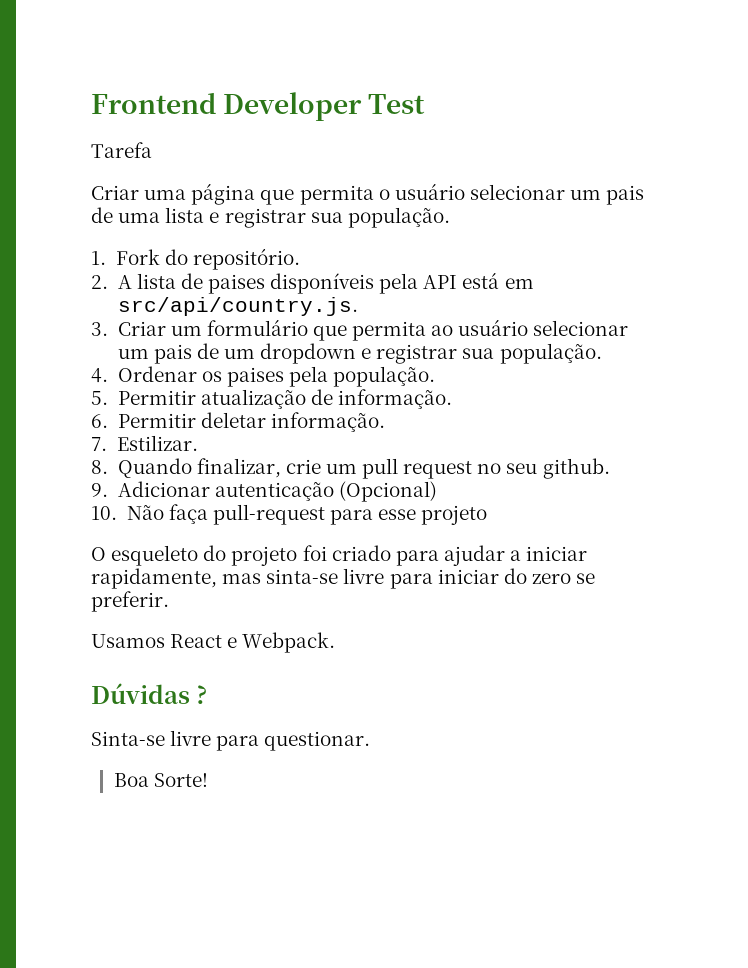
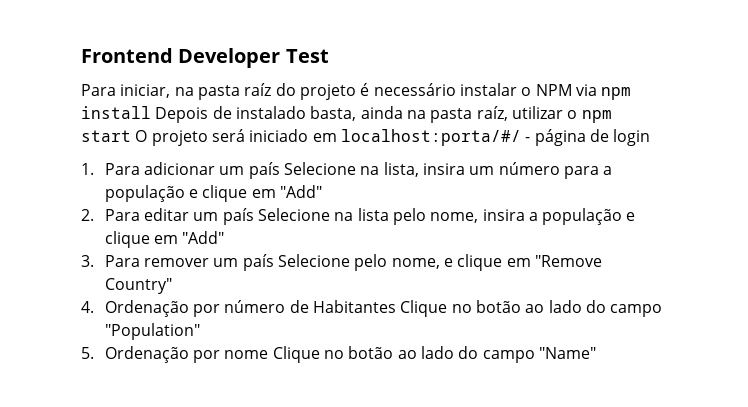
- Tarefa
- Criar uma página que permita o usuário selecionar um pais de uma lista e registrar sua população.
- 1. Fork do repositório.
- 2. A lista de paises disponíveis pela API está em src/api/country.js.
- 3. Criar um formulário que permita ao usuário selecionar um pais de um dropdown e registrar sua população.
- 4. Ordenar os paises pela população.
- 5. Permitir atualização de informação.
- 6. Permitir deletar informação.
- 7. Estilizar.
- 8. Quando finalizar, crie um pull request no seu github.
- 9. Adicionar autenticação (Opcional)
- 10. Não faça pull-request para esse projeto
- O esqueleto do projeto foi criado para ajudar a iniciar rapidamente, mas sinta-se livre para iniciar do zero se preferir.
- Usamos React e Webpack.
- Dúvidas ?
- Sinta-se livre para questionar.
- Boa Sorte!
+ Para iniciar, na pasta raíz do projeto é necessário instalar o NPM via npm install Depois de instalado basta, ainda na pasta raíz, utilizar o npm start O projeto será iniciado em localhost:porta/#/ - página de login
+ 1. Para adicionar um país Selecione na lista, insira um número para a população e clique em "Add"
+ 2. Para editar um país Selecione na lista pelo nome, insira a população e clique em "Add"
+ 3. Para remover um país Selecione pelo nome, e clique em "Remove Country"
+ 4. Ordenação por número de Habitantes Clique no botão ao lado do campo "Population"
+ 5. Ordenação por nome Clique no botão ao lado do campo "Name"

